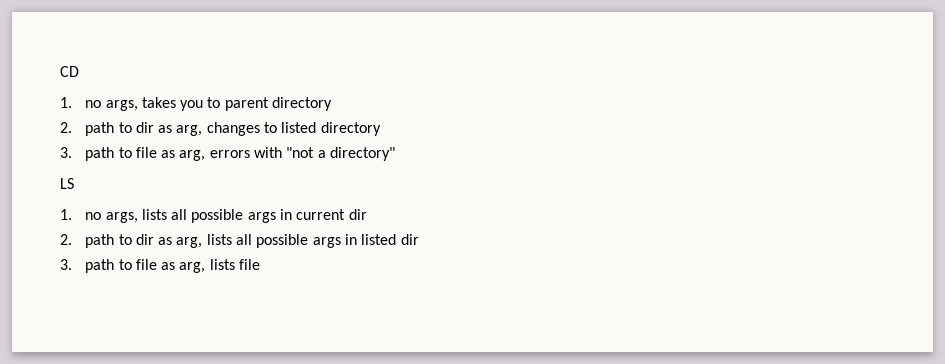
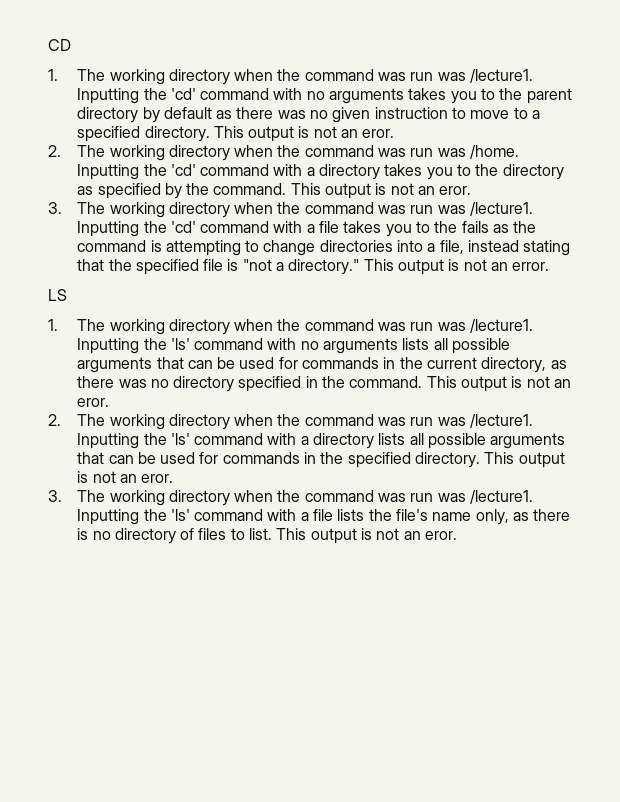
- 1. no args, takes you to parent directory
- 2. path to dir as arg, changes to listed directory
- 3. path to file as arg, errors with "not a directory"
+ 1. The working directory when the command was run was /lecture1. Inputting the 'cd' command with no arguments takes you to the parent directory by default as there was no given instruction to move to a specified directory. This output is not an eror.
+ 2. The working directory when the command was run was /home. Inputting the 'cd' command with a directory takes you to the directory as specified by the command. This output is not an eror.
+ 3. The working directory when the command was run was /lecture1. Inputting the 'cd' command with a file takes you to the fails as the command is attempting to change directories into a file, instead stating that the specified file is "not a directory." This output is not an error.
  LS
- 1. no args, lists all possible args in current dir
- 2. path to dir as arg, lists all possible args in listed dir
- 3. path to file as arg, lists file
+ 1. The working directory when the command was run was /lecture1. Inputting the 'ls' command with no arguments lists all possible arguments that can be used for commands in the current directory, as there was no directory specified in the command. This output is not an eror.
+ 2. The working directory when the command was run was /lecture1. Inputting the 'ls' command with a directory lists all possible arguments that can be used for commands in the specified directory. This output is not an eror.
+ 3. The working directory when the command was run was /lecture1. Inputting the 'ls' command with a file lists the file's name only, as there is no directory of files to list. This output is not an eror.

